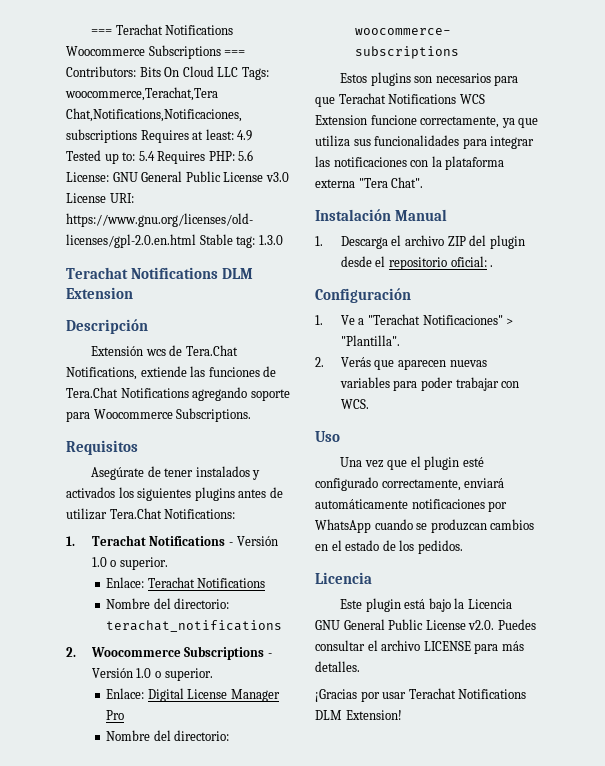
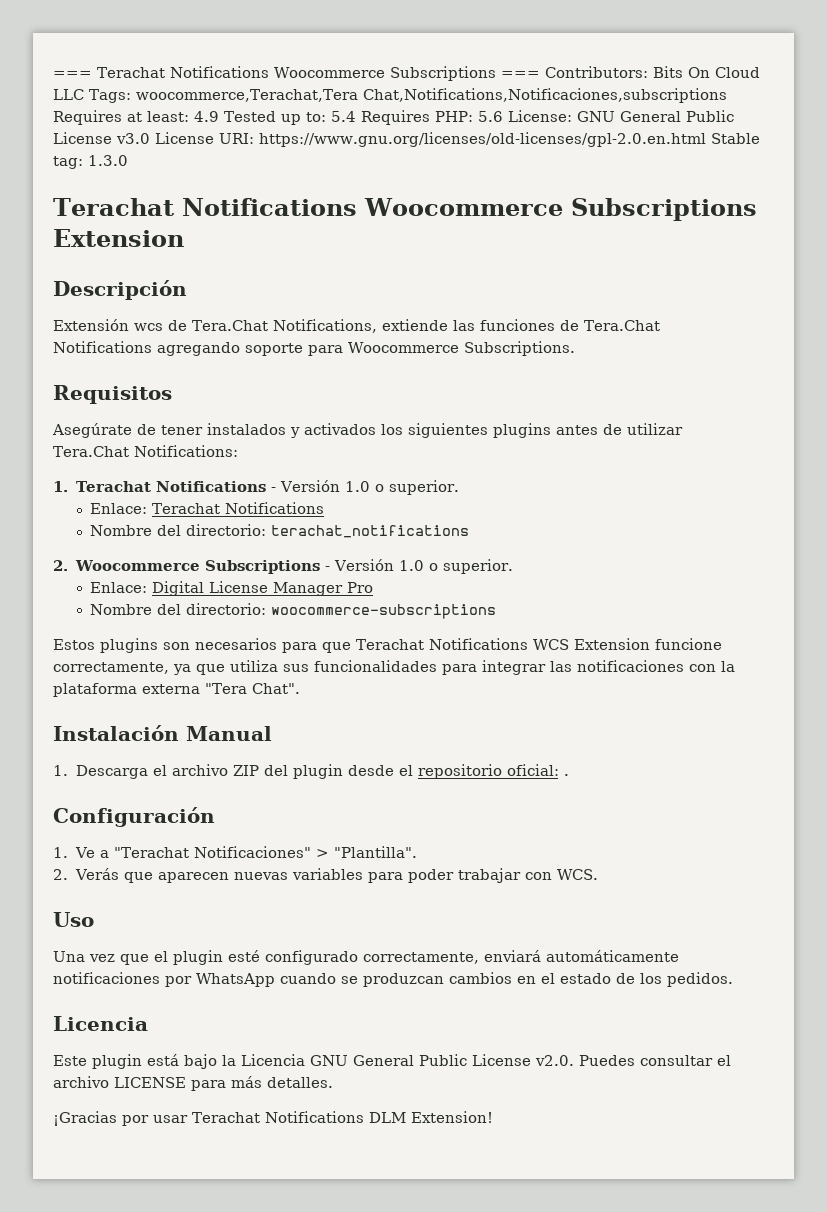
- Terachat Notifications DLM Extension
+ Terachat Notifications Woocommerce Subscriptions Extension

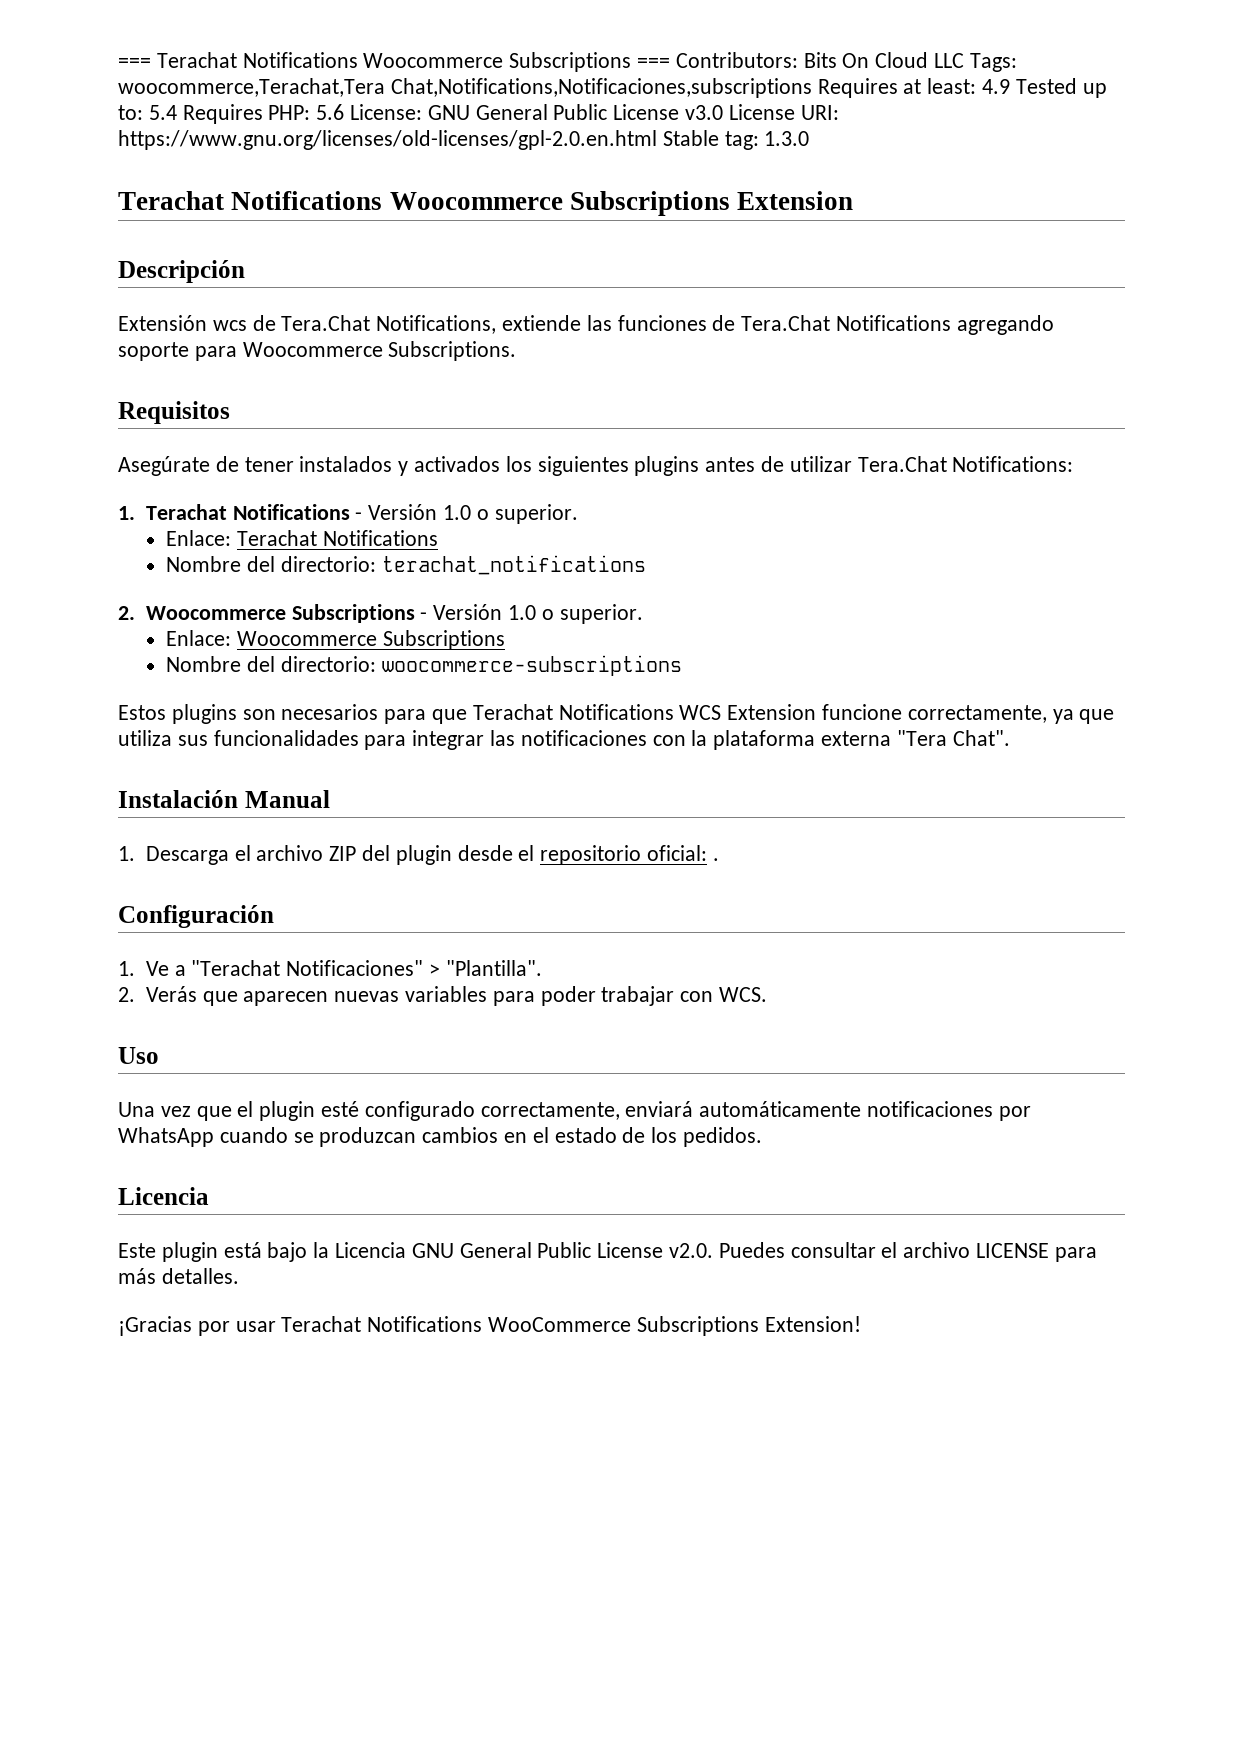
- Enlace: Digital License Manager Pro
+ Enlace: Woocommerce Subscriptions
- ¡Gracias por usar Terachat Notifications DLM Extension!
+ ¡Gracias por usar Terachat Notifications WooCommerce Subscriptions Extension!

